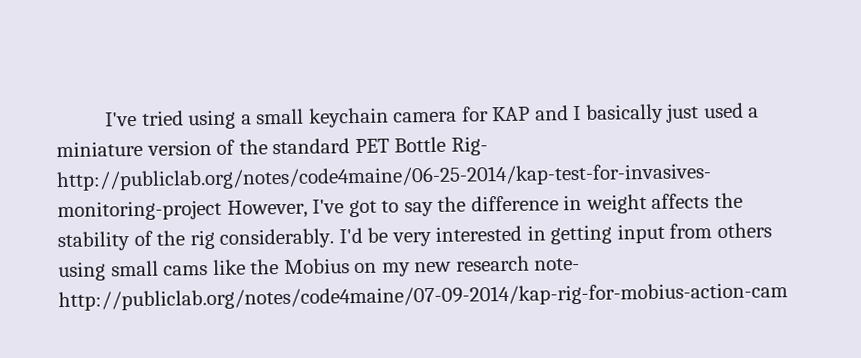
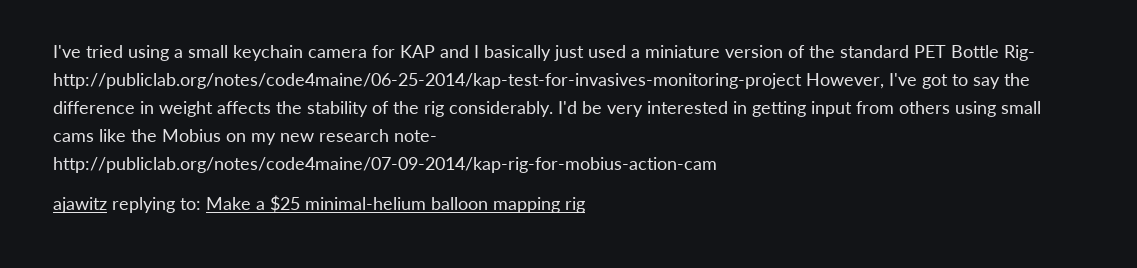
+ ajawitz replying to: Make a $25 minimal-helium balloon mapping rig

